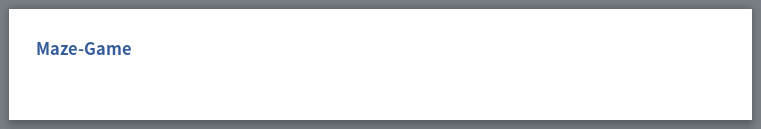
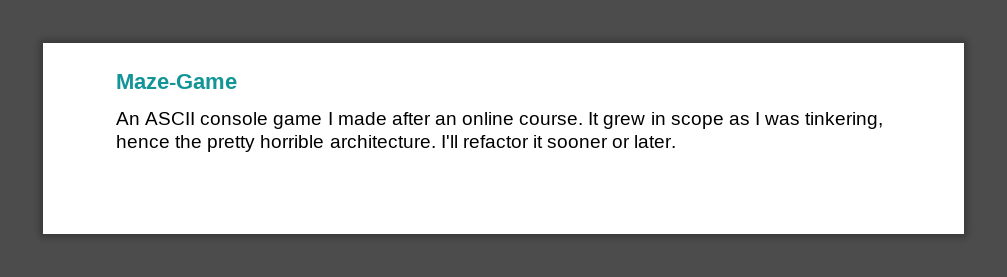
+ An ASCII console game I made after an online course. It grew in scope as I was tinkering, hence the pretty horrible architecture. I'll refactor it sooner or later.

